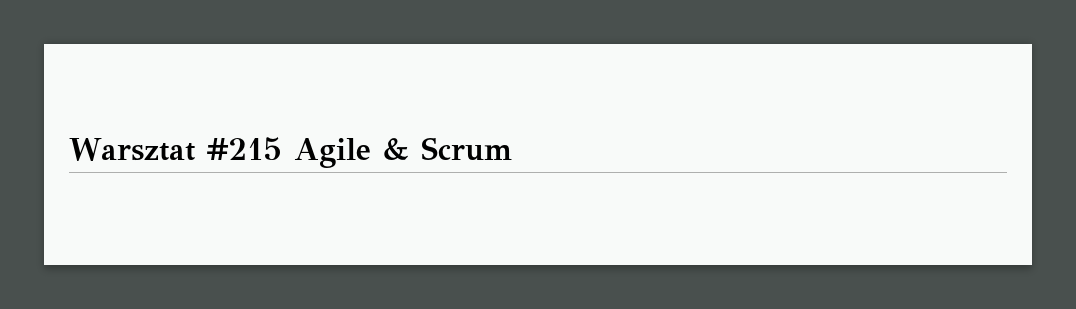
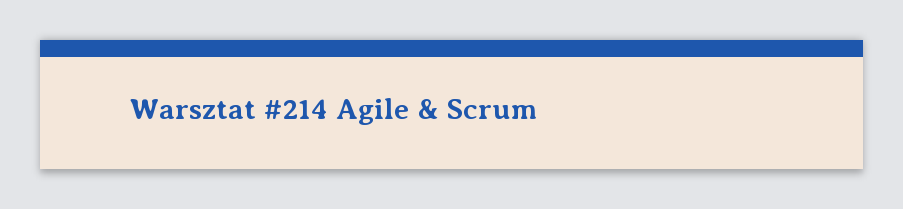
- Warsztat #215 Agile & Scrum
+ Warsztat #214 Agile & Scrum

